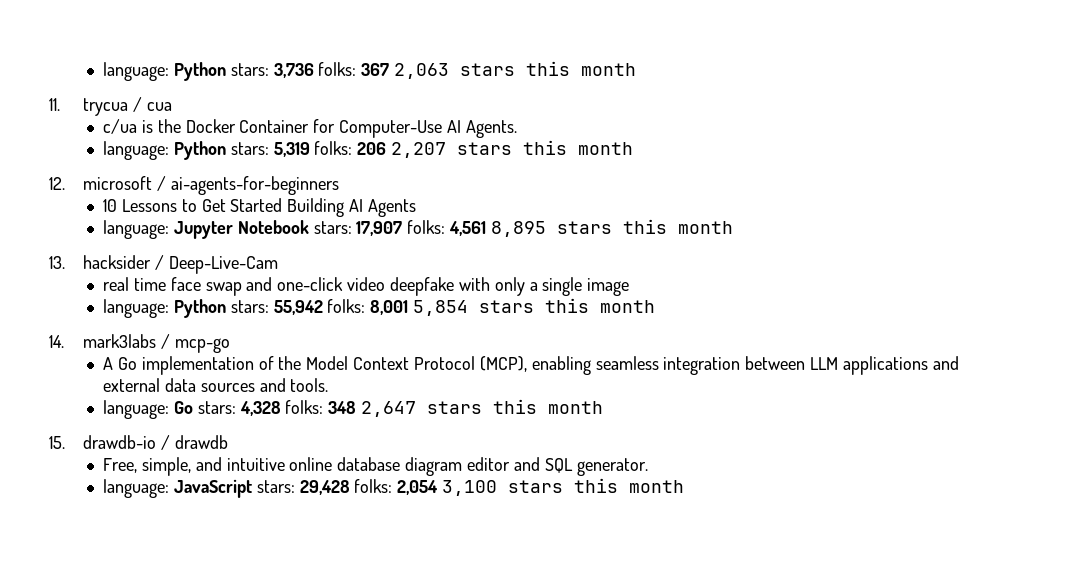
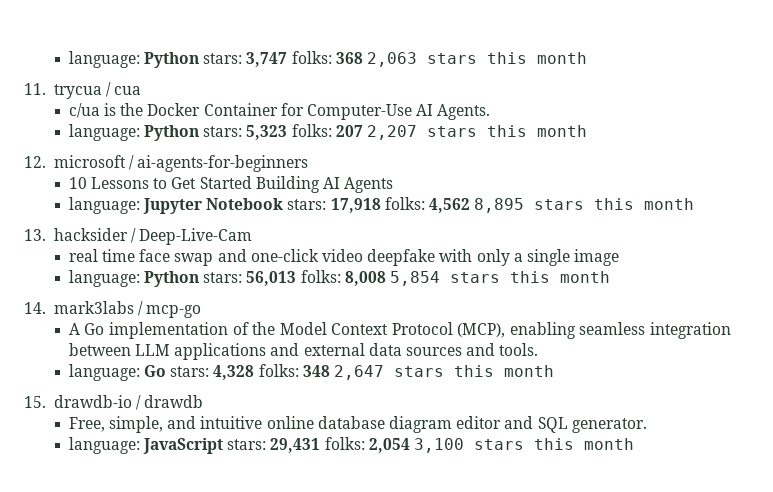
- language: Python stars: 3,736 folks: 367 2,063 stars this month
+ language: Python stars: 3,747 folks: 368 2,063 stars this month
- language: Python stars: 5,319 folks: 206 2,207 stars this month
+ language: Python stars: 5,323 folks: 207 2,207 stars this month
- language: Jupyter Notebook stars: 17,907 folks: 4,561 8,895 stars this month
+ language: Jupyter Notebook stars: 17,918 folks: 4,562 8,895 stars this month
- language: Python stars: 55,942 folks: 8,001 5,854 stars this month
+ language: Python stars: 56,013 folks: 8,008 5,854 stars this month
- language: JavaScript stars: 29,428 folks: 2,054 3,100 stars this month
+ language: JavaScript stars: 29,431 folks: 2,054 3,100 stars this month

